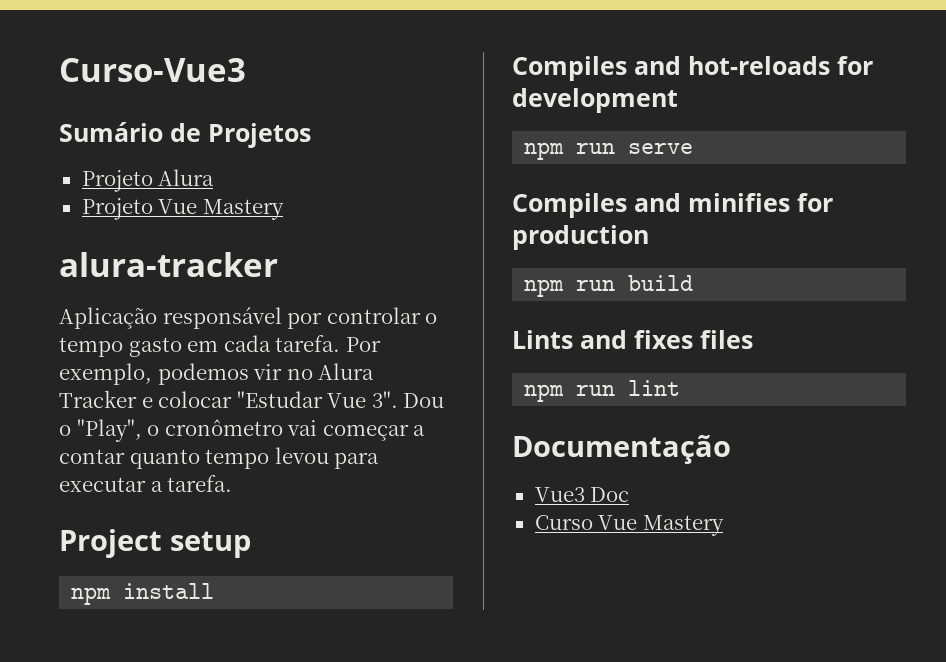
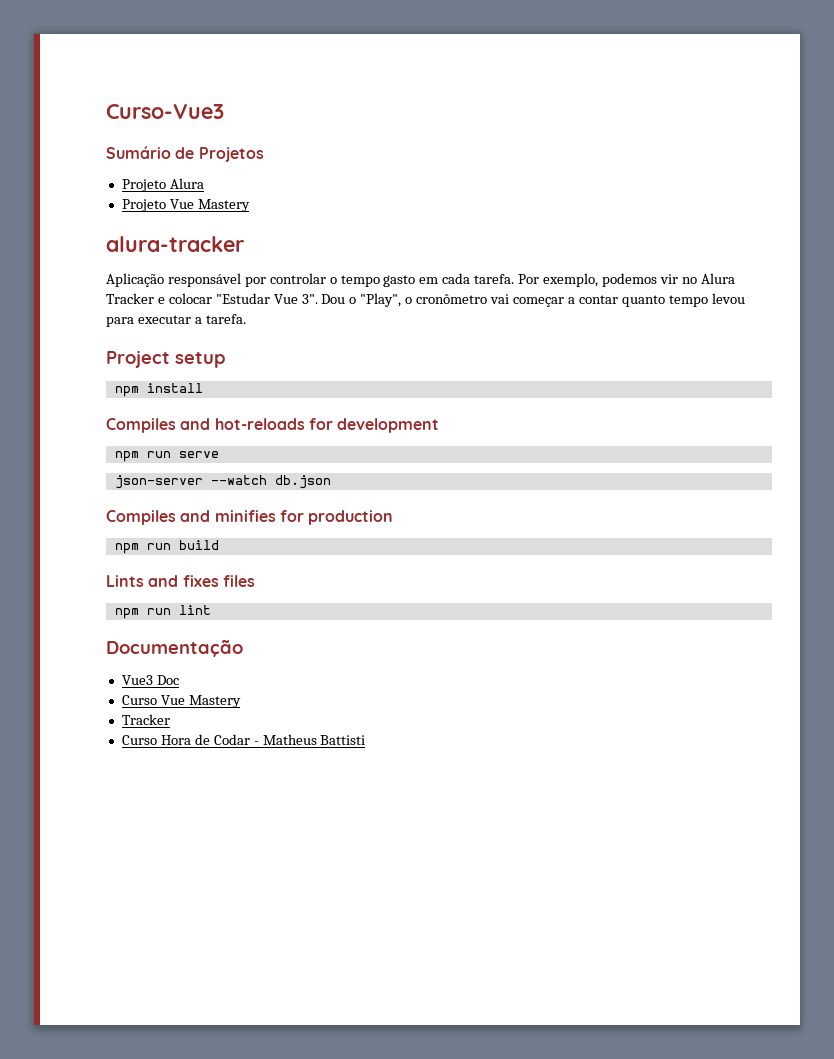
+ json-server --watch db.json
  Curso Vue Mastery
+ Tracker
+ Curso Hora de Codar - Matheus Battisti

